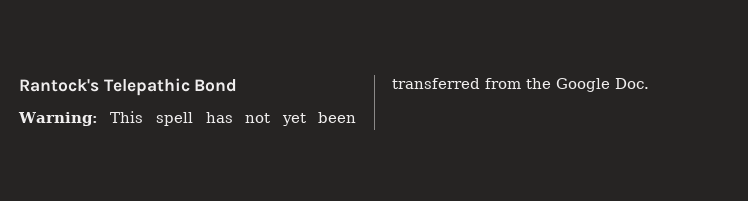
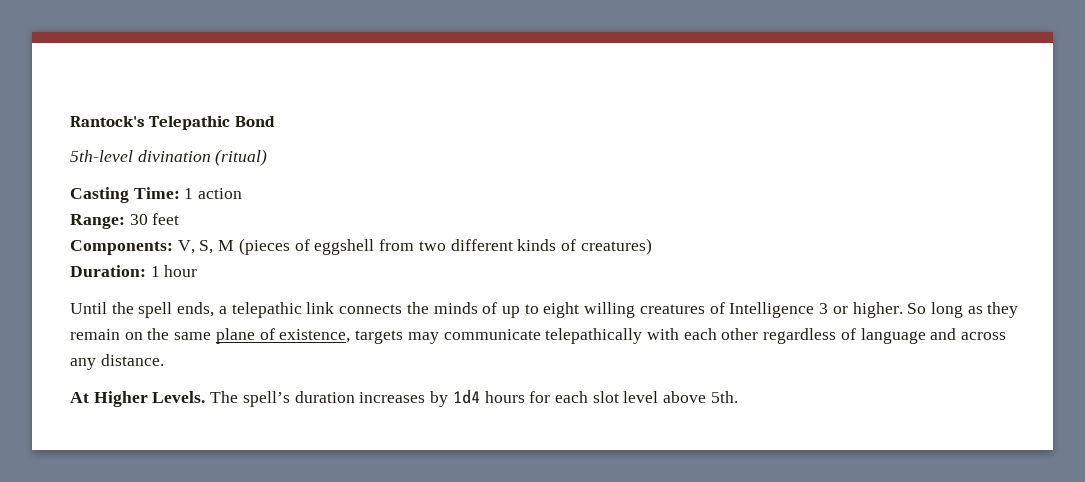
- Warning: This spell has not yet been transferred from the Google Doc.
+ 5th-level divination (ritual)
+ Casting Time: 1 action
+ Range: 30 feet
+ Components: V, S, M (pieces of eggshell from two different kinds of creatures)
+ Duration: 1 hour
+ Until the spell ends, a telepathic link connects the minds of up to eight willing creatures of Intelligence 3 or higher. So long as they remain on the same plane of existence, targets may communicate telepathically with each other regardless of language and across any distance.
+ At Higher Levels. The spell’s duration increases by 1d4 hours for each slot level above 5th.

